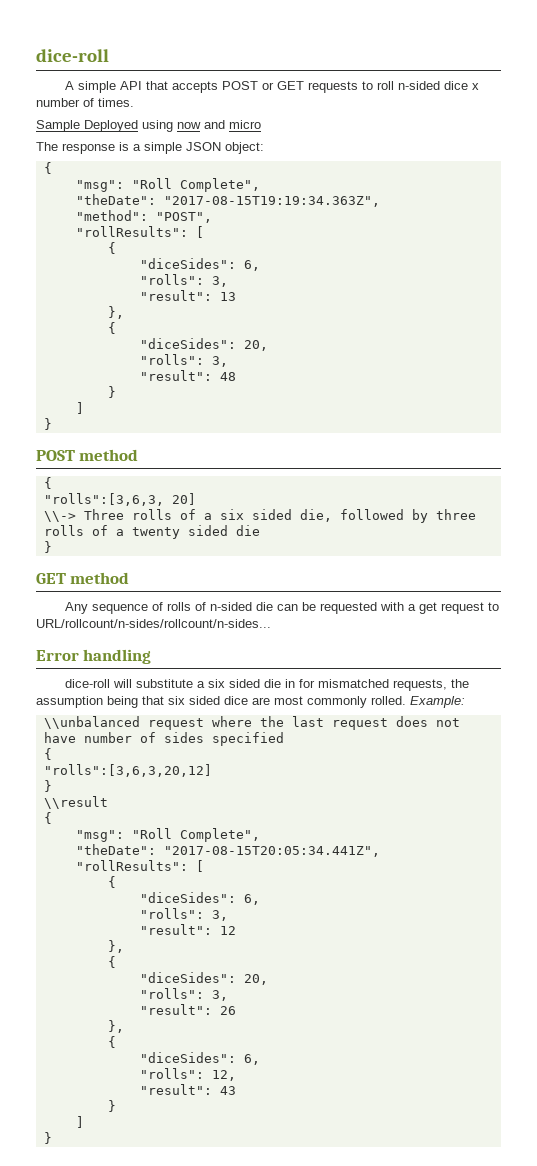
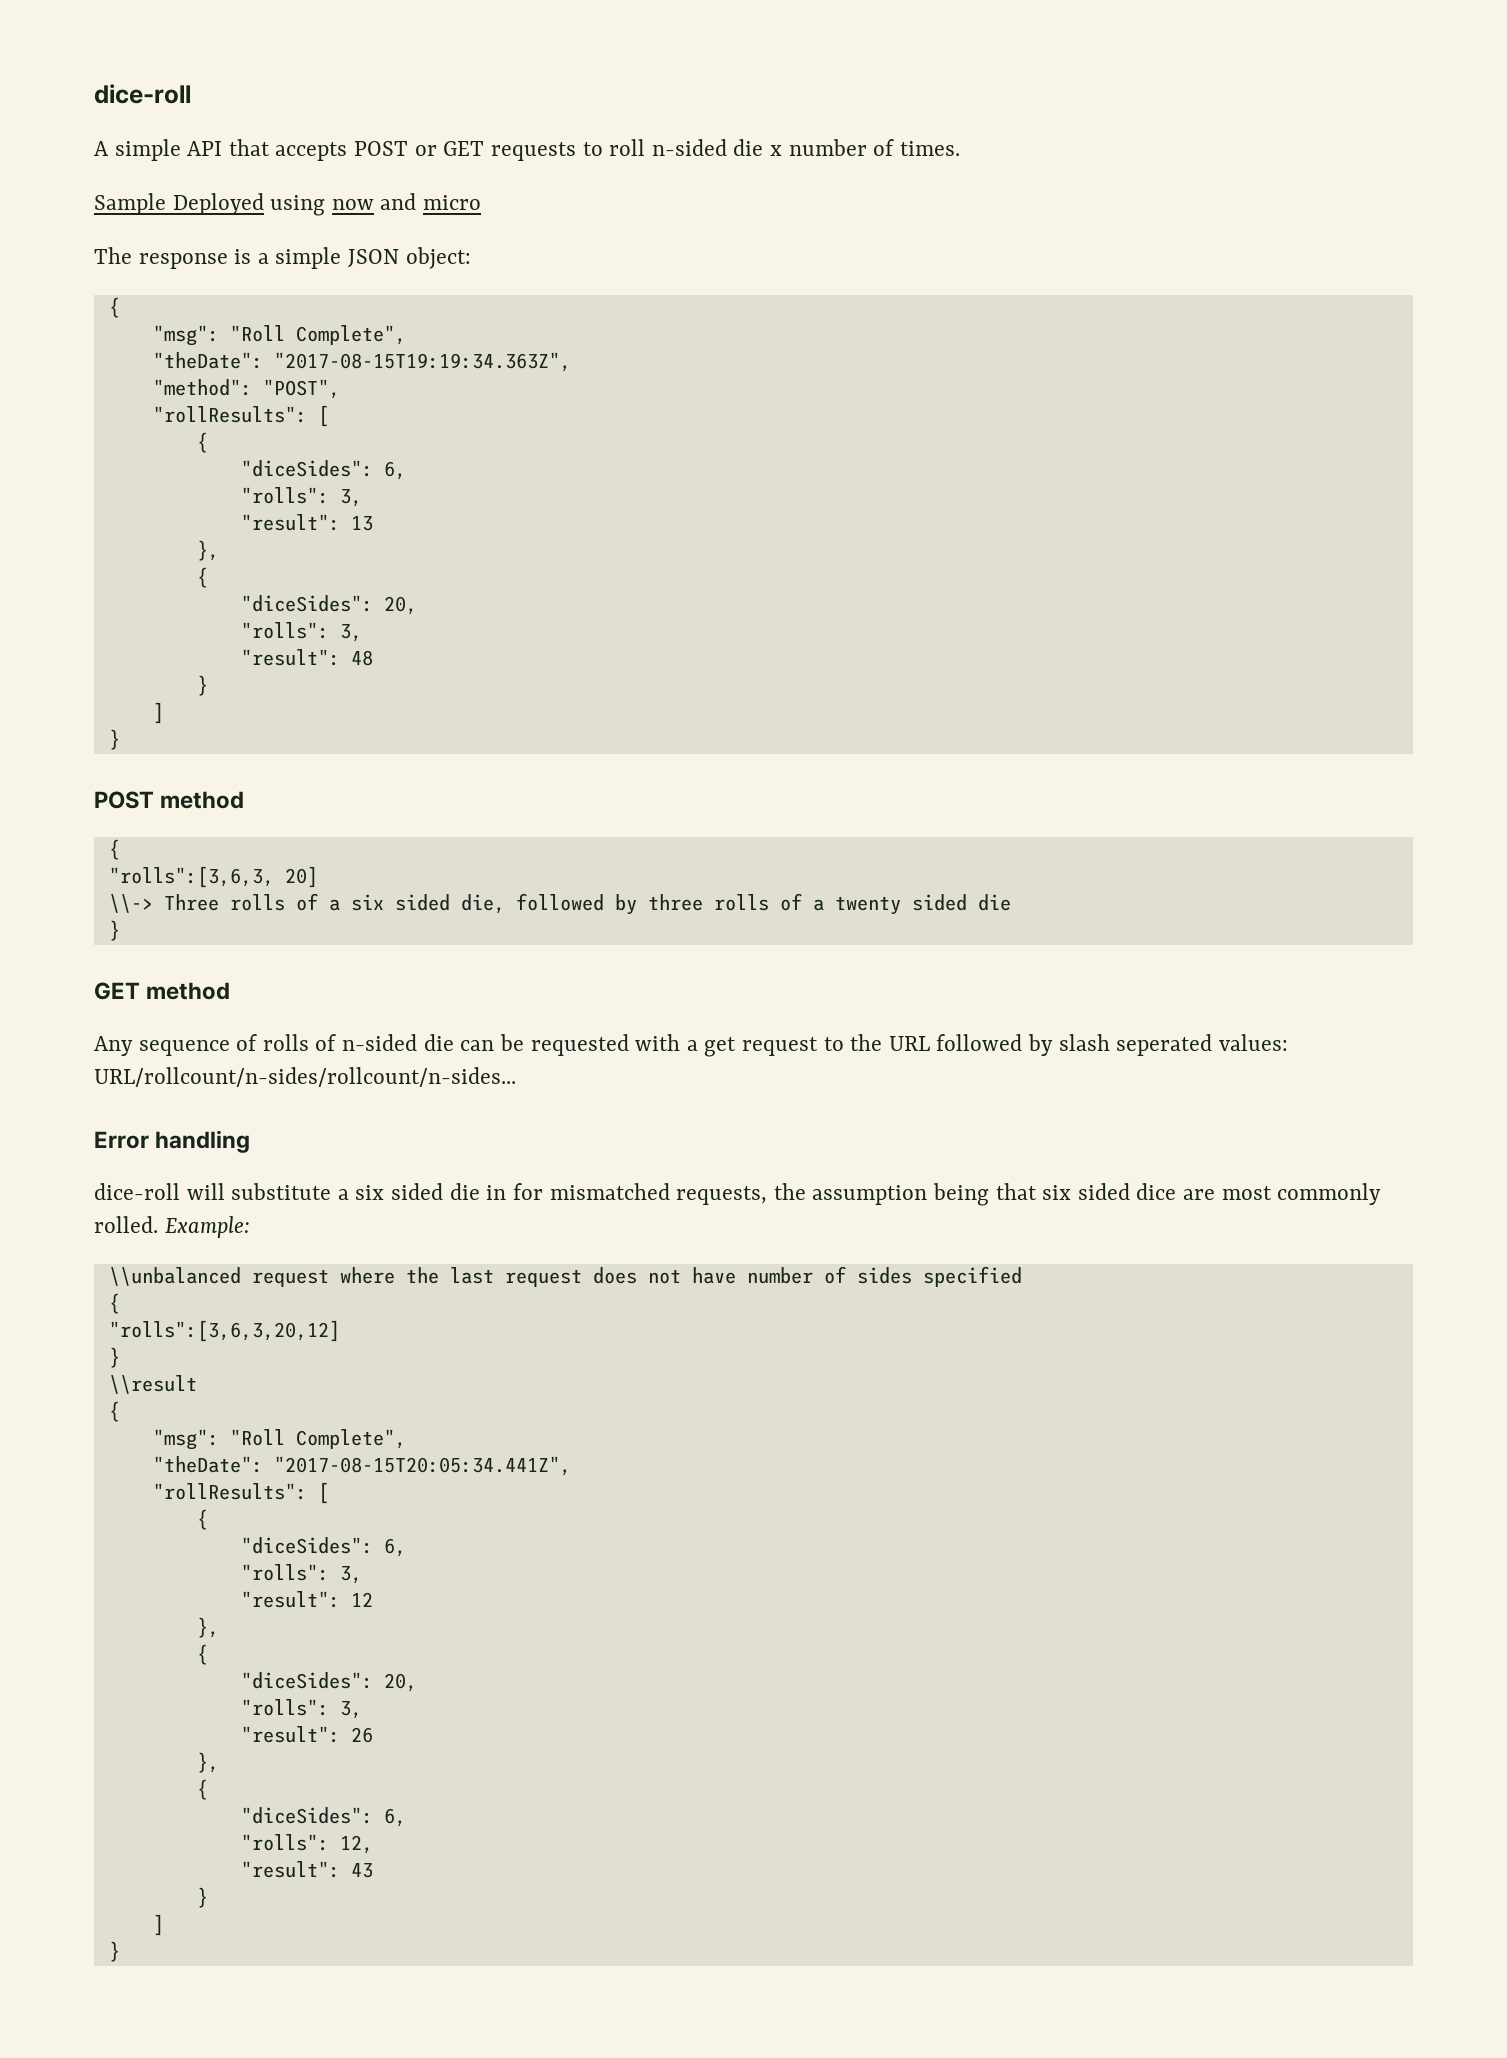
- A simple API that accepts POST or GET requests to roll n-sided dice x number of times.
+ A simple API that accepts POST or GET requests to roll n-sided die x number of times.
- Any sequence of rolls of n-sided die can be requested with a get request to URL/rollcount/n-sides/rollcount/n-sides...
+ Any sequence of rolls of n-sided die can be requested with a get request to the URL followed by slash seperated values: URL/rollcount/n-sides/rollcount/n-sides...

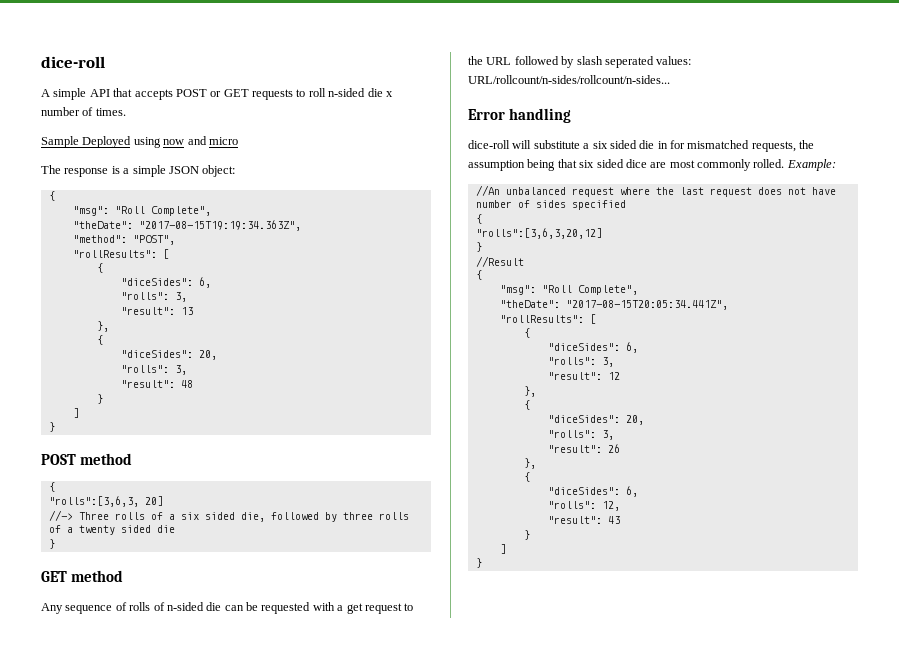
- \\-> Three rolls of a six sided die, followed by three rolls of a twenty sided die
+ //-> Three rolls of a six sided die, followed by three rolls of a twenty sided die
- \\unbalanced request where the last request does not have number of sides specified
+ //An unbalanced request where the last request does not have number of sides specified
- \\result
+ //Result

